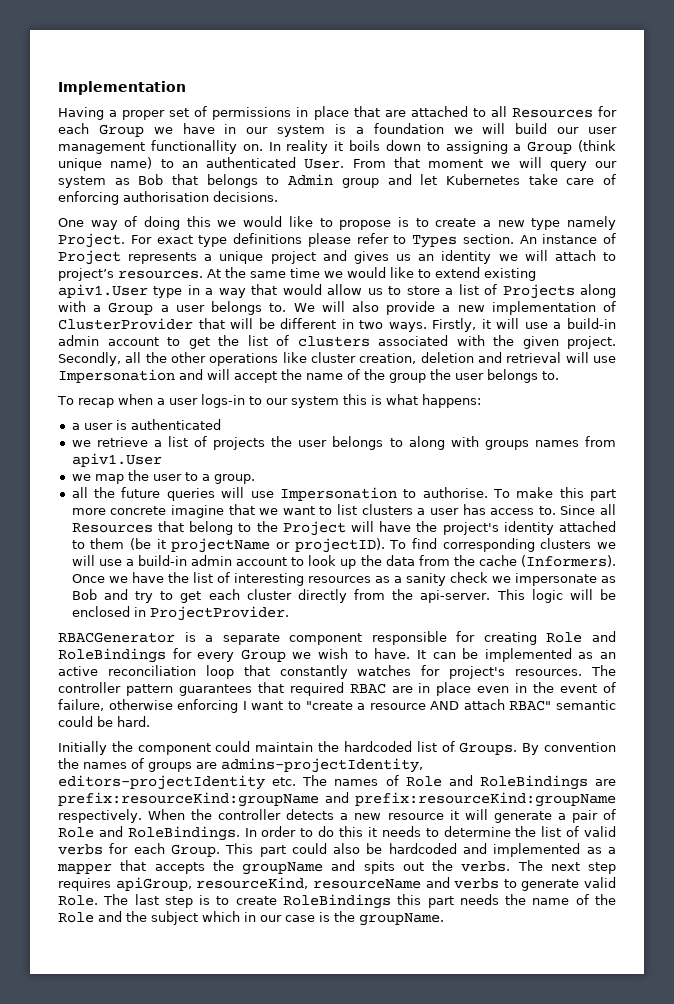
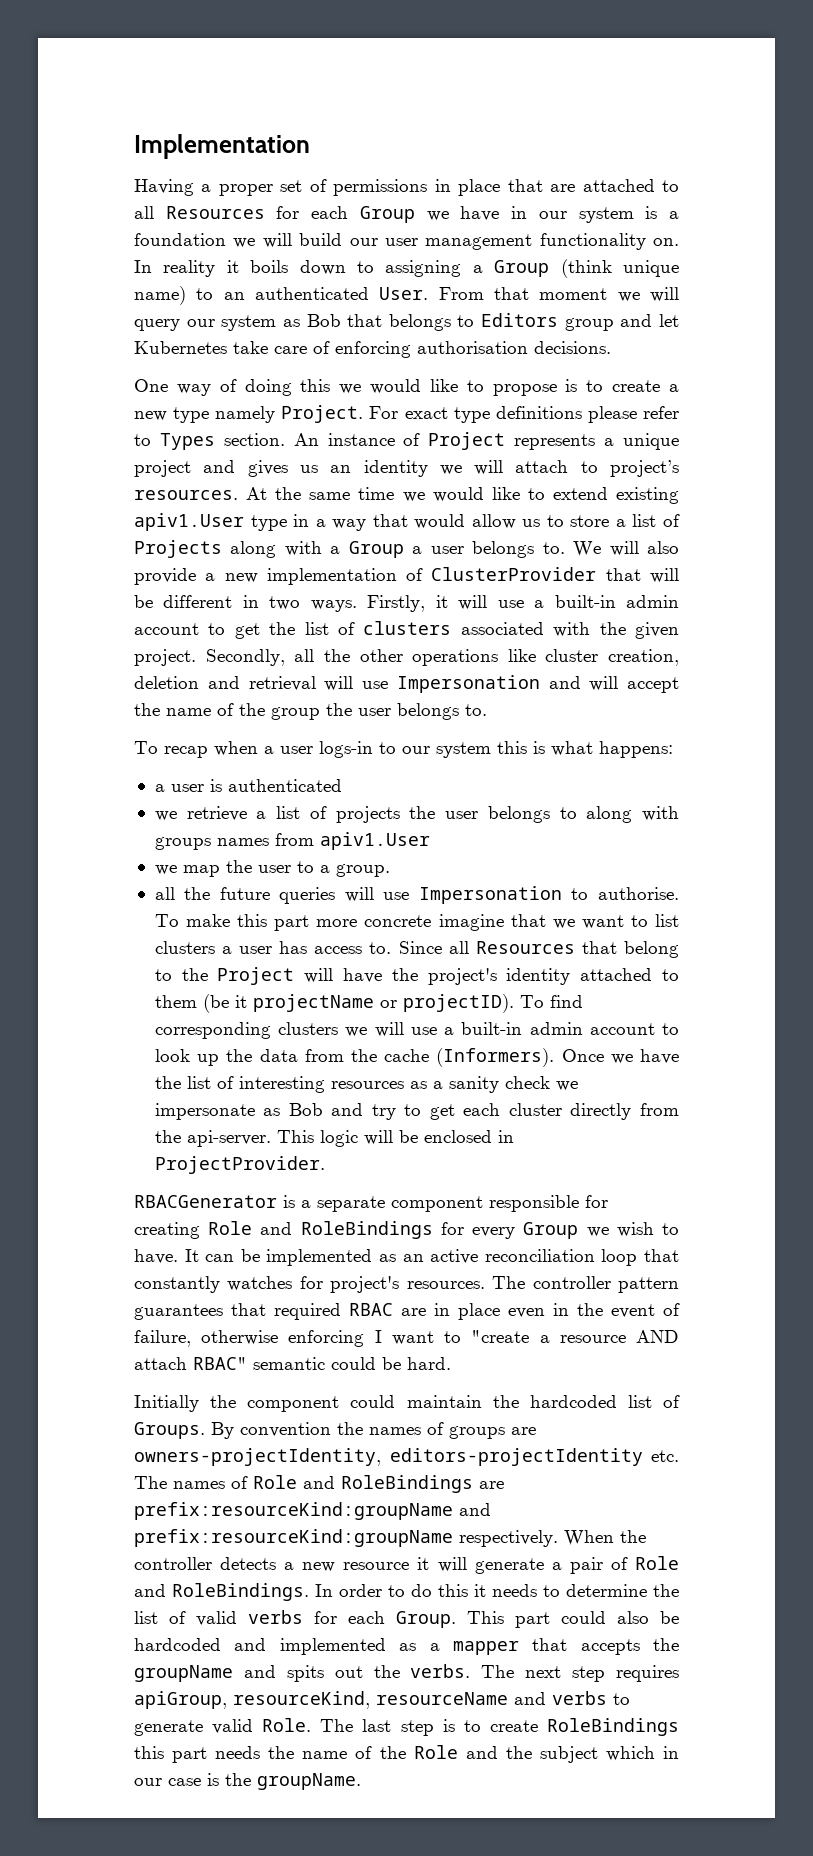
- Having a proper set of permissions in place that are attached to all Resources for each Group we have in our system is a foundation we will build our user management functionallity on.
+ Having a proper set of permissions in place that are attached to all Resources for each Group we have in our system is a foundation we will build our user management functionality on.
- From that moment we will query our system as Bob that belongs to Admin group and let Kubernetes take care of enforcing authorisation decisions.
+ From that moment we will query our system as Bob that belongs to Editors group and let Kubernetes take care of enforcing authorisation decisions.
- Firstly, it will use a build-in admin account to get the list of clusters associated with the given project.
+ Firstly, it will use a built-in admin account to get the list of clusters associated with the given project.
- To find corresponding clusters we will use a build-in admin account to look up the data from the cache (Informers).
+ To find corresponding clusters we will use a built-in admin account to look up the data from the cache (Informers).
- By convention the names of groups are admins-projectIdentity, editors-projectIdentity etc. The names of Role and RoleBindings are prefix:resourceKind:groupName and prefix:resourceKind:groupName respectively.
+ By convention the names of groups are owners-projectIdentity, editors-projectIdentity etc. The names of Role and RoleBindings are prefix:resourceKind:groupName and prefix:resourceKind:groupName respectively.

